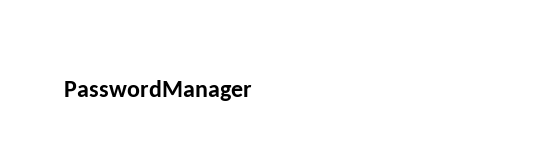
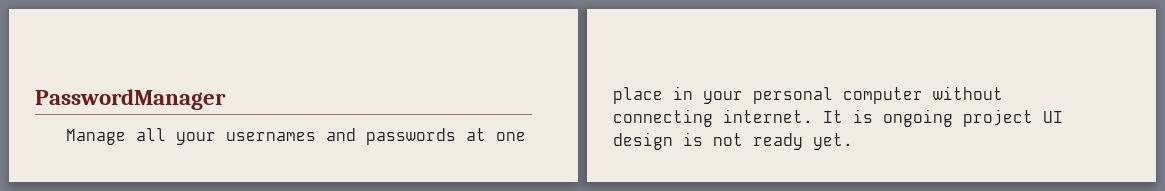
+ Manage all your usernames and passwords at one place in your personal computer without connecting internet. It is ongoing project UI design is not ready yet.

